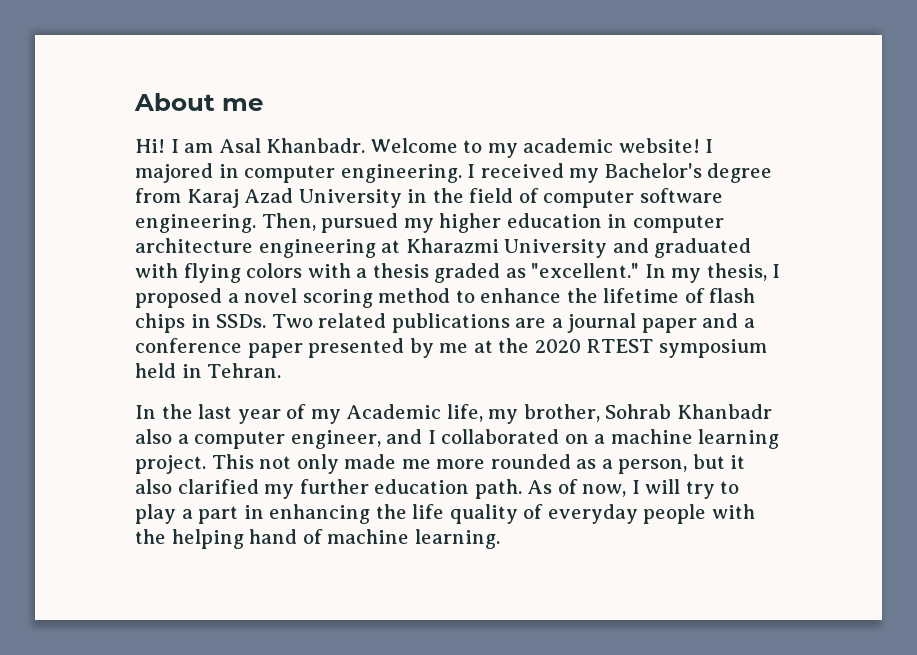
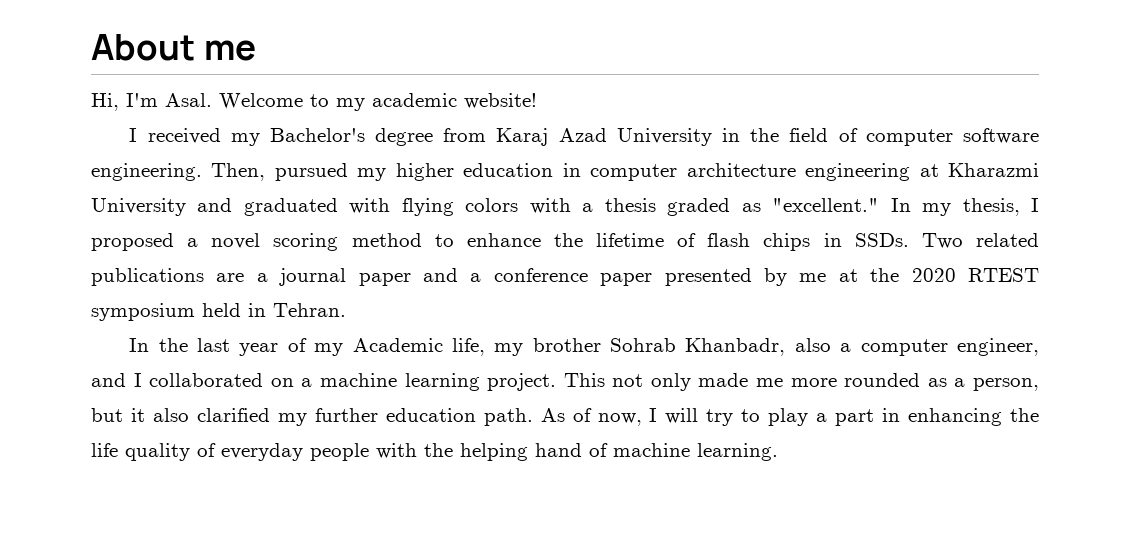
- Hi! I am Asal Khanbadr.
+ Hi, I'm Asal.
- Welcome to my academic website! I majored in computer engineering. I received my Bachelor's degree from Karaj Azad University in the field of computer software engineering.
+ Welcome to my academic website!
+ I received my Bachelor's degree from Karaj Azad University in the field of computer software engineering.
- In the last year of my Academic life, my brother, Sohrab Khanbadr also a computer engineer, and I collaborated on a machine learning project.
+ In the last year of my Academic life, my brother Sohrab Khanbadr, also a computer engineer, and I collaborated on a machine learning project.

